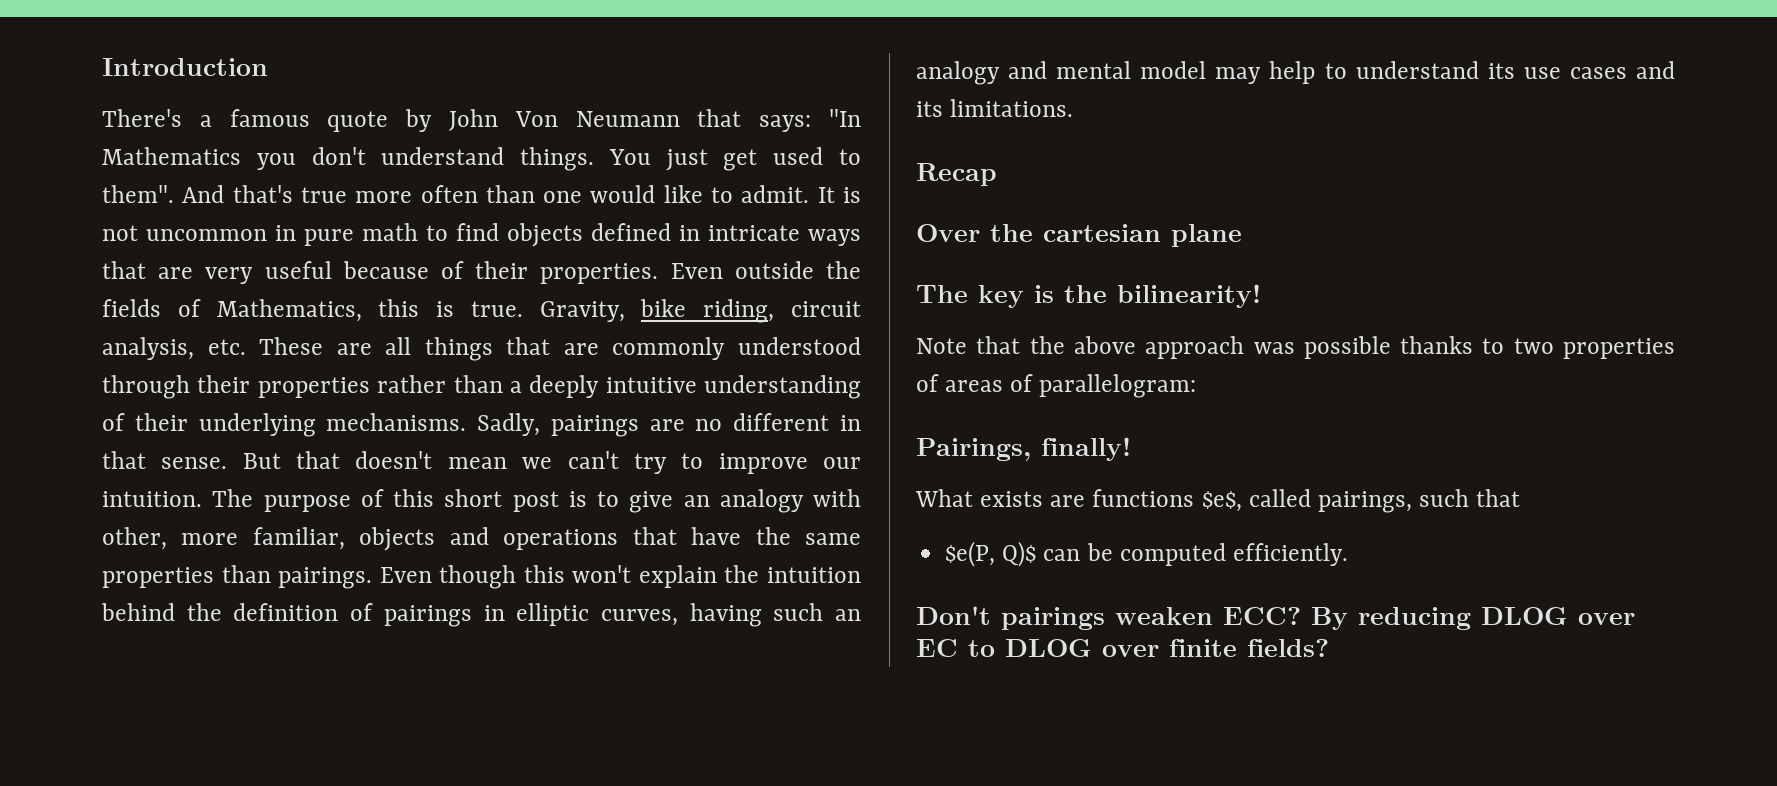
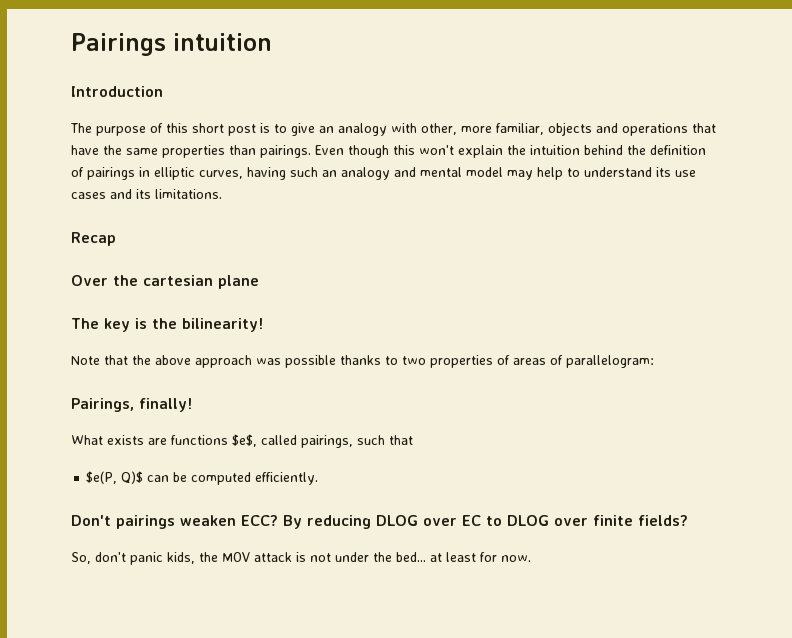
+ Pairings intuition
- There's a famous quote by John Von Neumann that says: "In Mathematics you don't understand things. You just get used to them". And that's true more often than one would like to admit. It is not uncommon in pure math to find objects defined in intricate ways that are very useful because of their properties. Even outside the fields of Mathematics, this is true. Gravity, bike riding, circuit analysis, etc. These are all things that are commonly understood through their properties rather than a deeply intuitive understanding of their underlying mechanisms. Sadly, pairings are no different in that sense. But that doesn't mean we can't try to improve our intuition.
+ So, don't panic kids, the MOV attack is not under the bed... at least for now.

